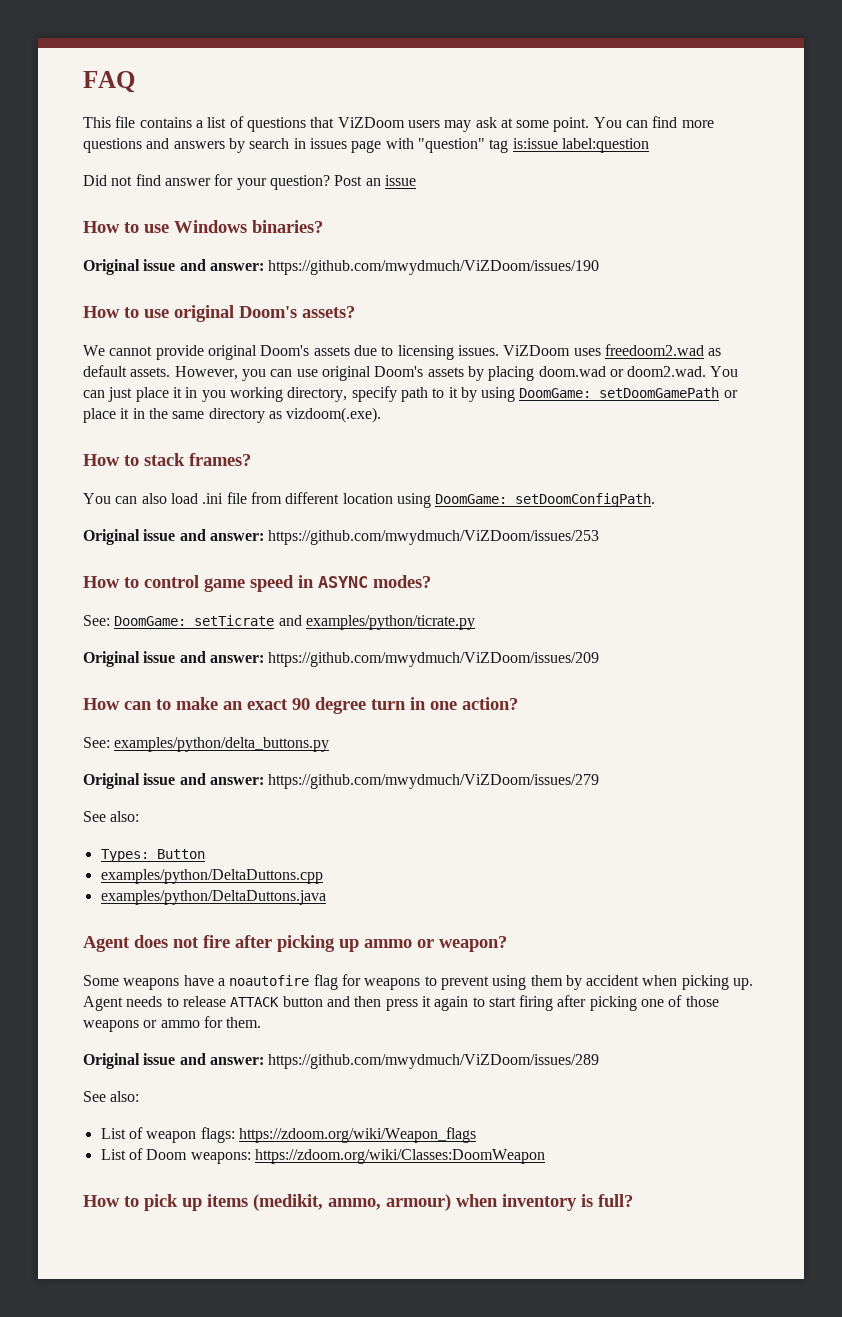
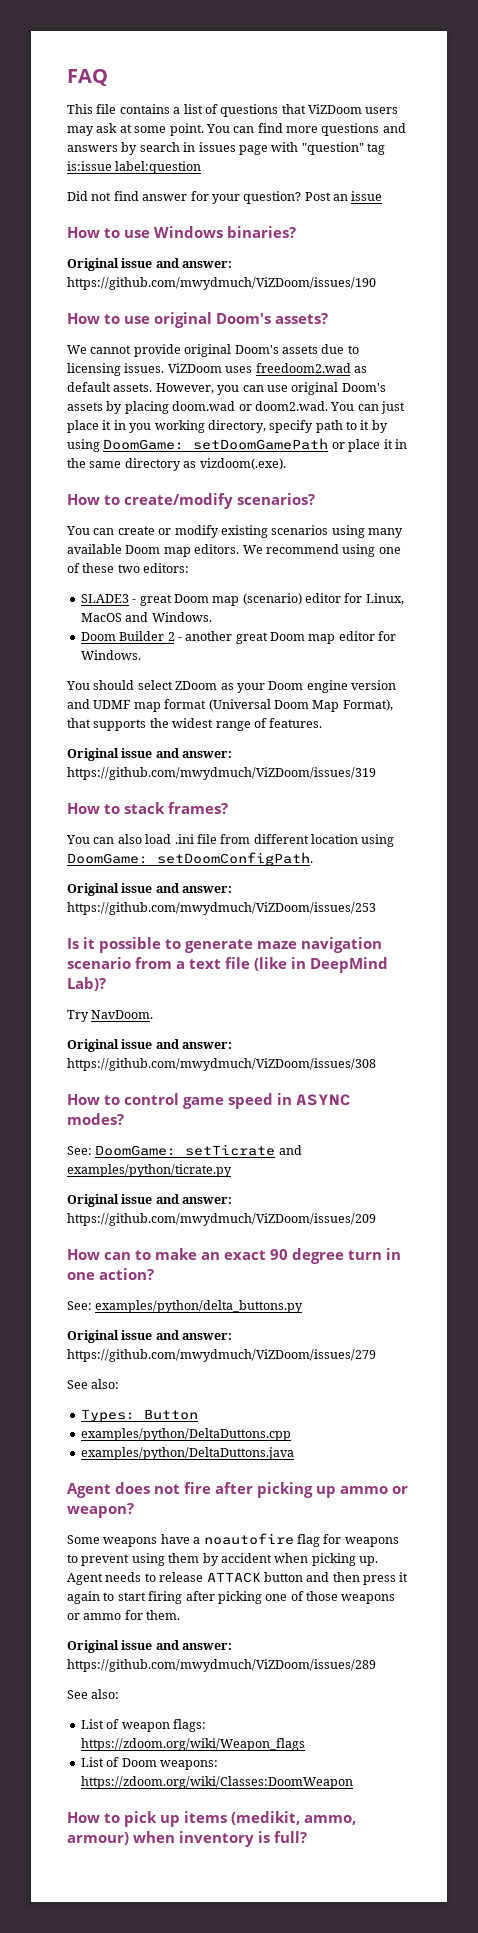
+ How to create/modify scenarios?
+ You can create or modify existing scenarios using many available Doom map editors. We recommend using one of these two editors:
+ SLADE3 - great Doom map (scenario) editor for Linux, MacOS and Windows.
+ Doom Builder 2 - another great Doom map editor for Windows.
+ You should select ZDoom as your Doom engine version and UDMF map format (Universal Doom Map Format), that supports the widest range of features.
+ Original issue and answer: https://github.com/mwydmuch/ViZDoom/issues/319
+ Is it possible to generate maze navigation scenario from a text file (like in DeepMind Lab)?
+ Try NavDoom.
+ Original issue and answer: https://github.com/mwydmuch/ViZDoom/issues/308

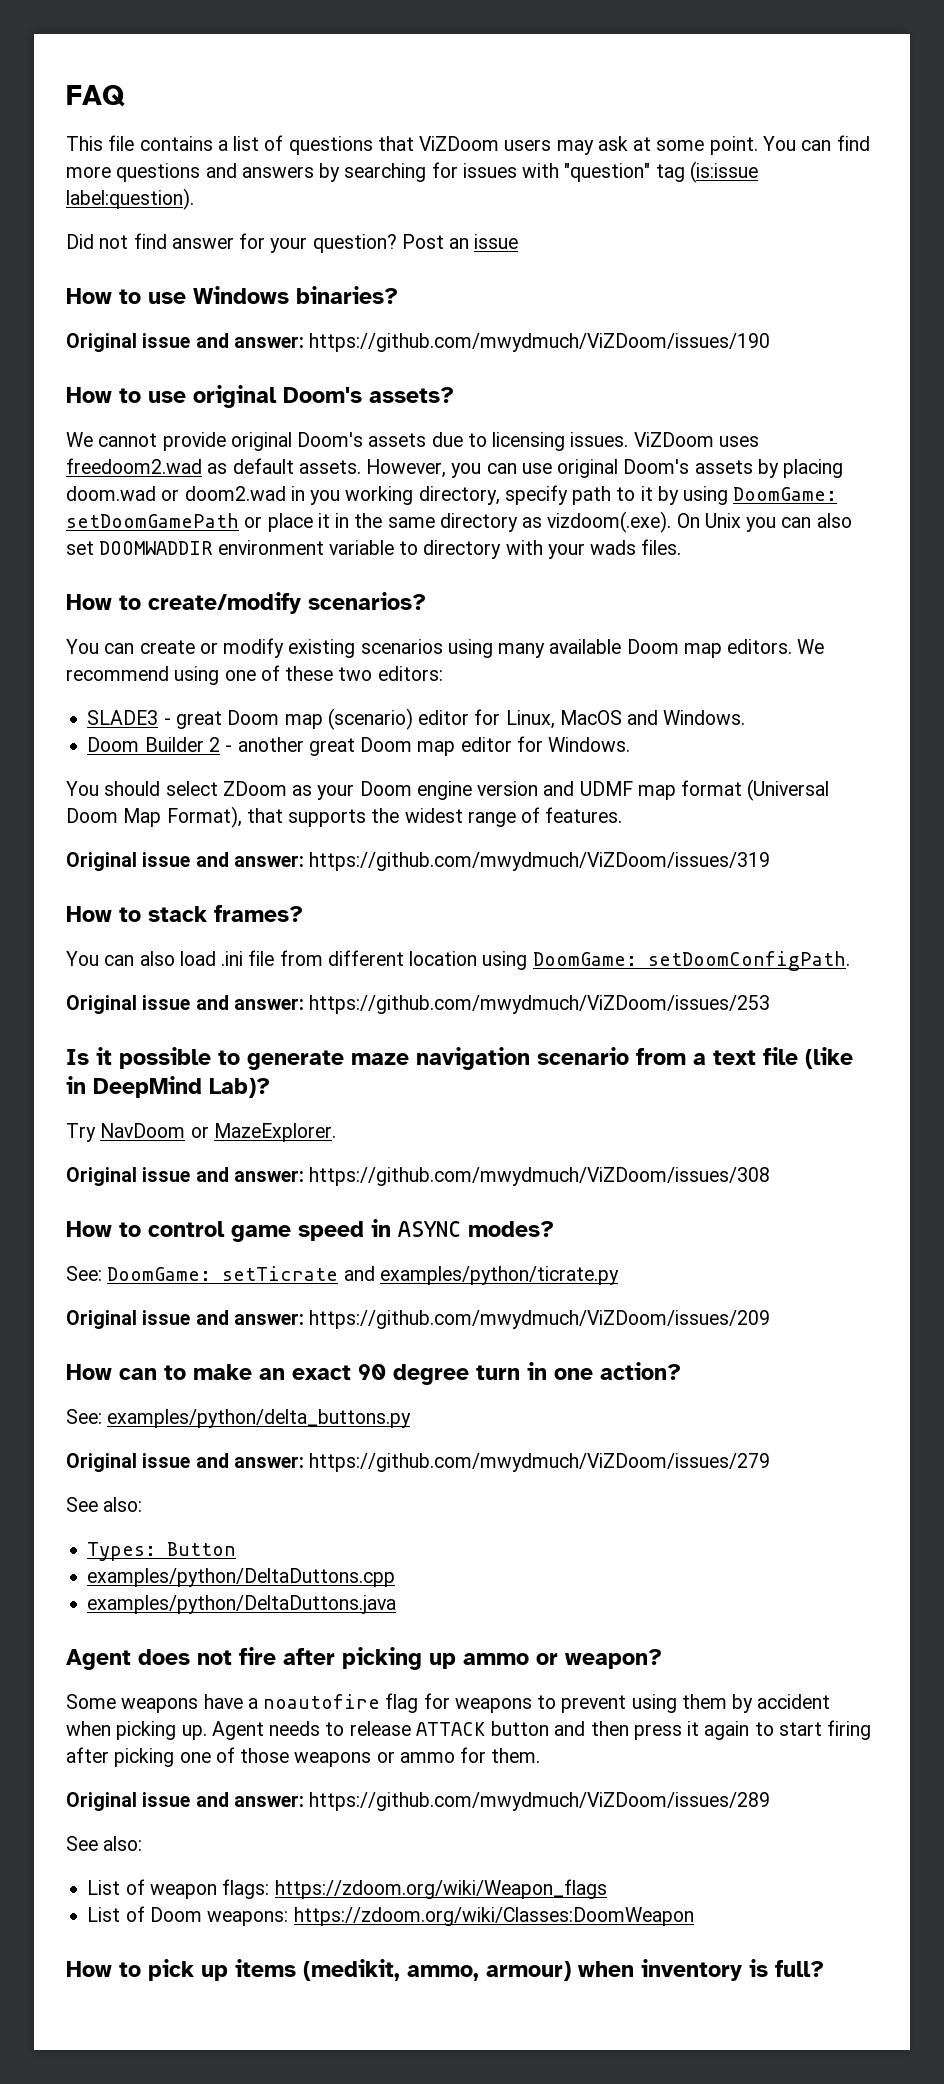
- You can find more questions and answers by search in issues page with "question" tag is:issue label:question
+ You can find more questions and answers by searching for issues with "question" tag (is:issue label:question).
- However, you can use original Doom's assets by placing doom.wad or doom2.wad. You can just place it in you working directory, specify path to it by using DoomGame: setDoomGamePath or place it in the same directory as vizdoom(.exe).
+ However, you can use original Doom's assets by placing doom.wad or doom2.wad in you working directory, specify path to it by using DoomGame: setDoomGamePath or place it in the same directory as vizdoom(.exe). On Unix you can also set DOOMWADDIR environment variable to directory with your wads files.
- Try NavDoom.
+ Try NavDoom or MazeExplorer.

